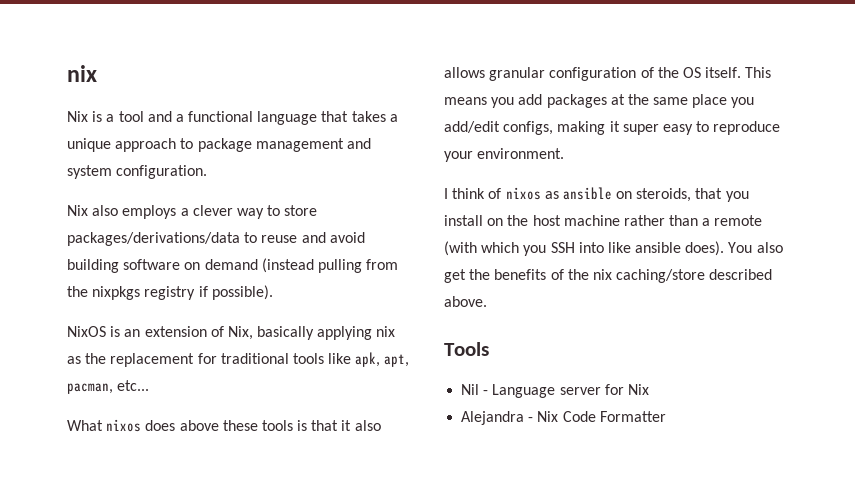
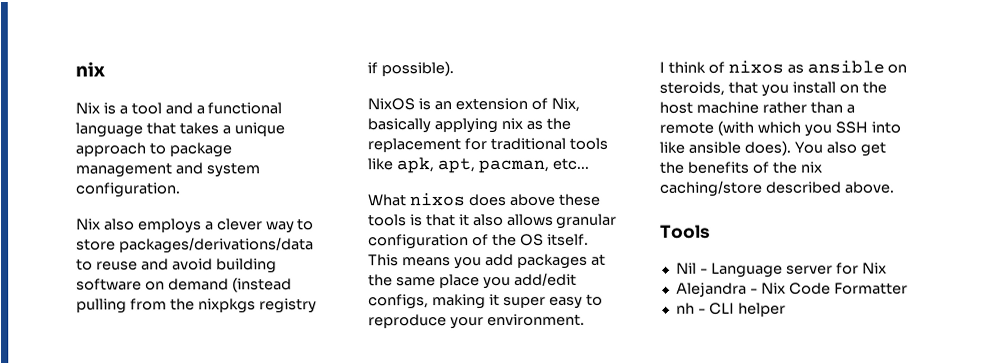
+ nh - CLI helper

